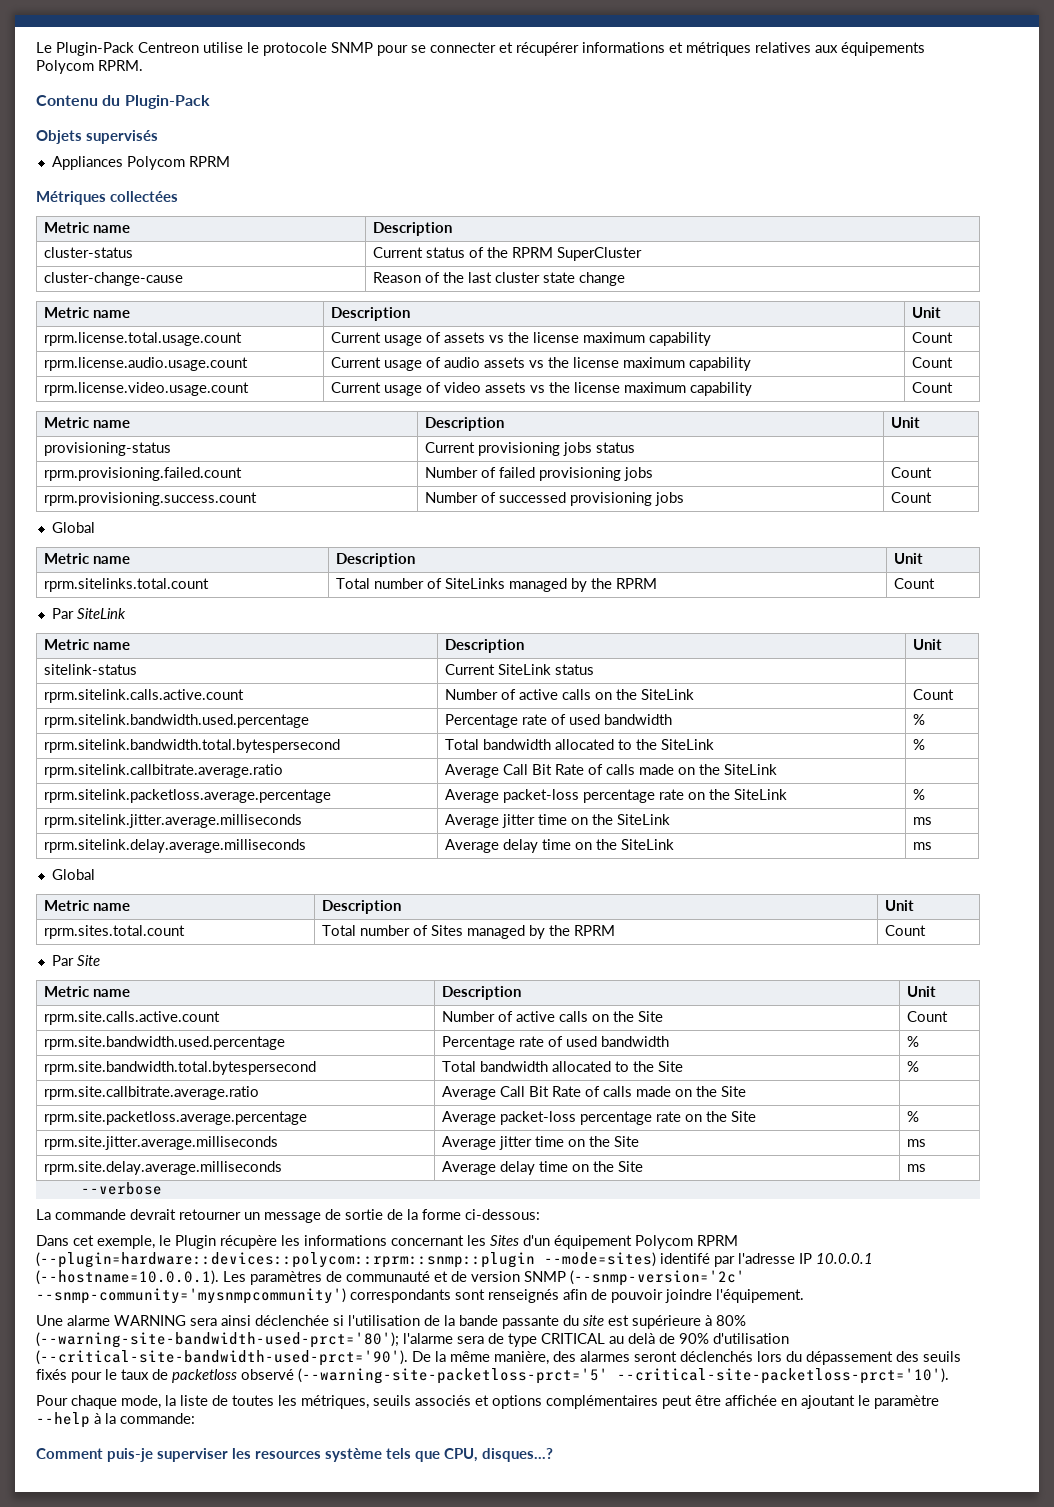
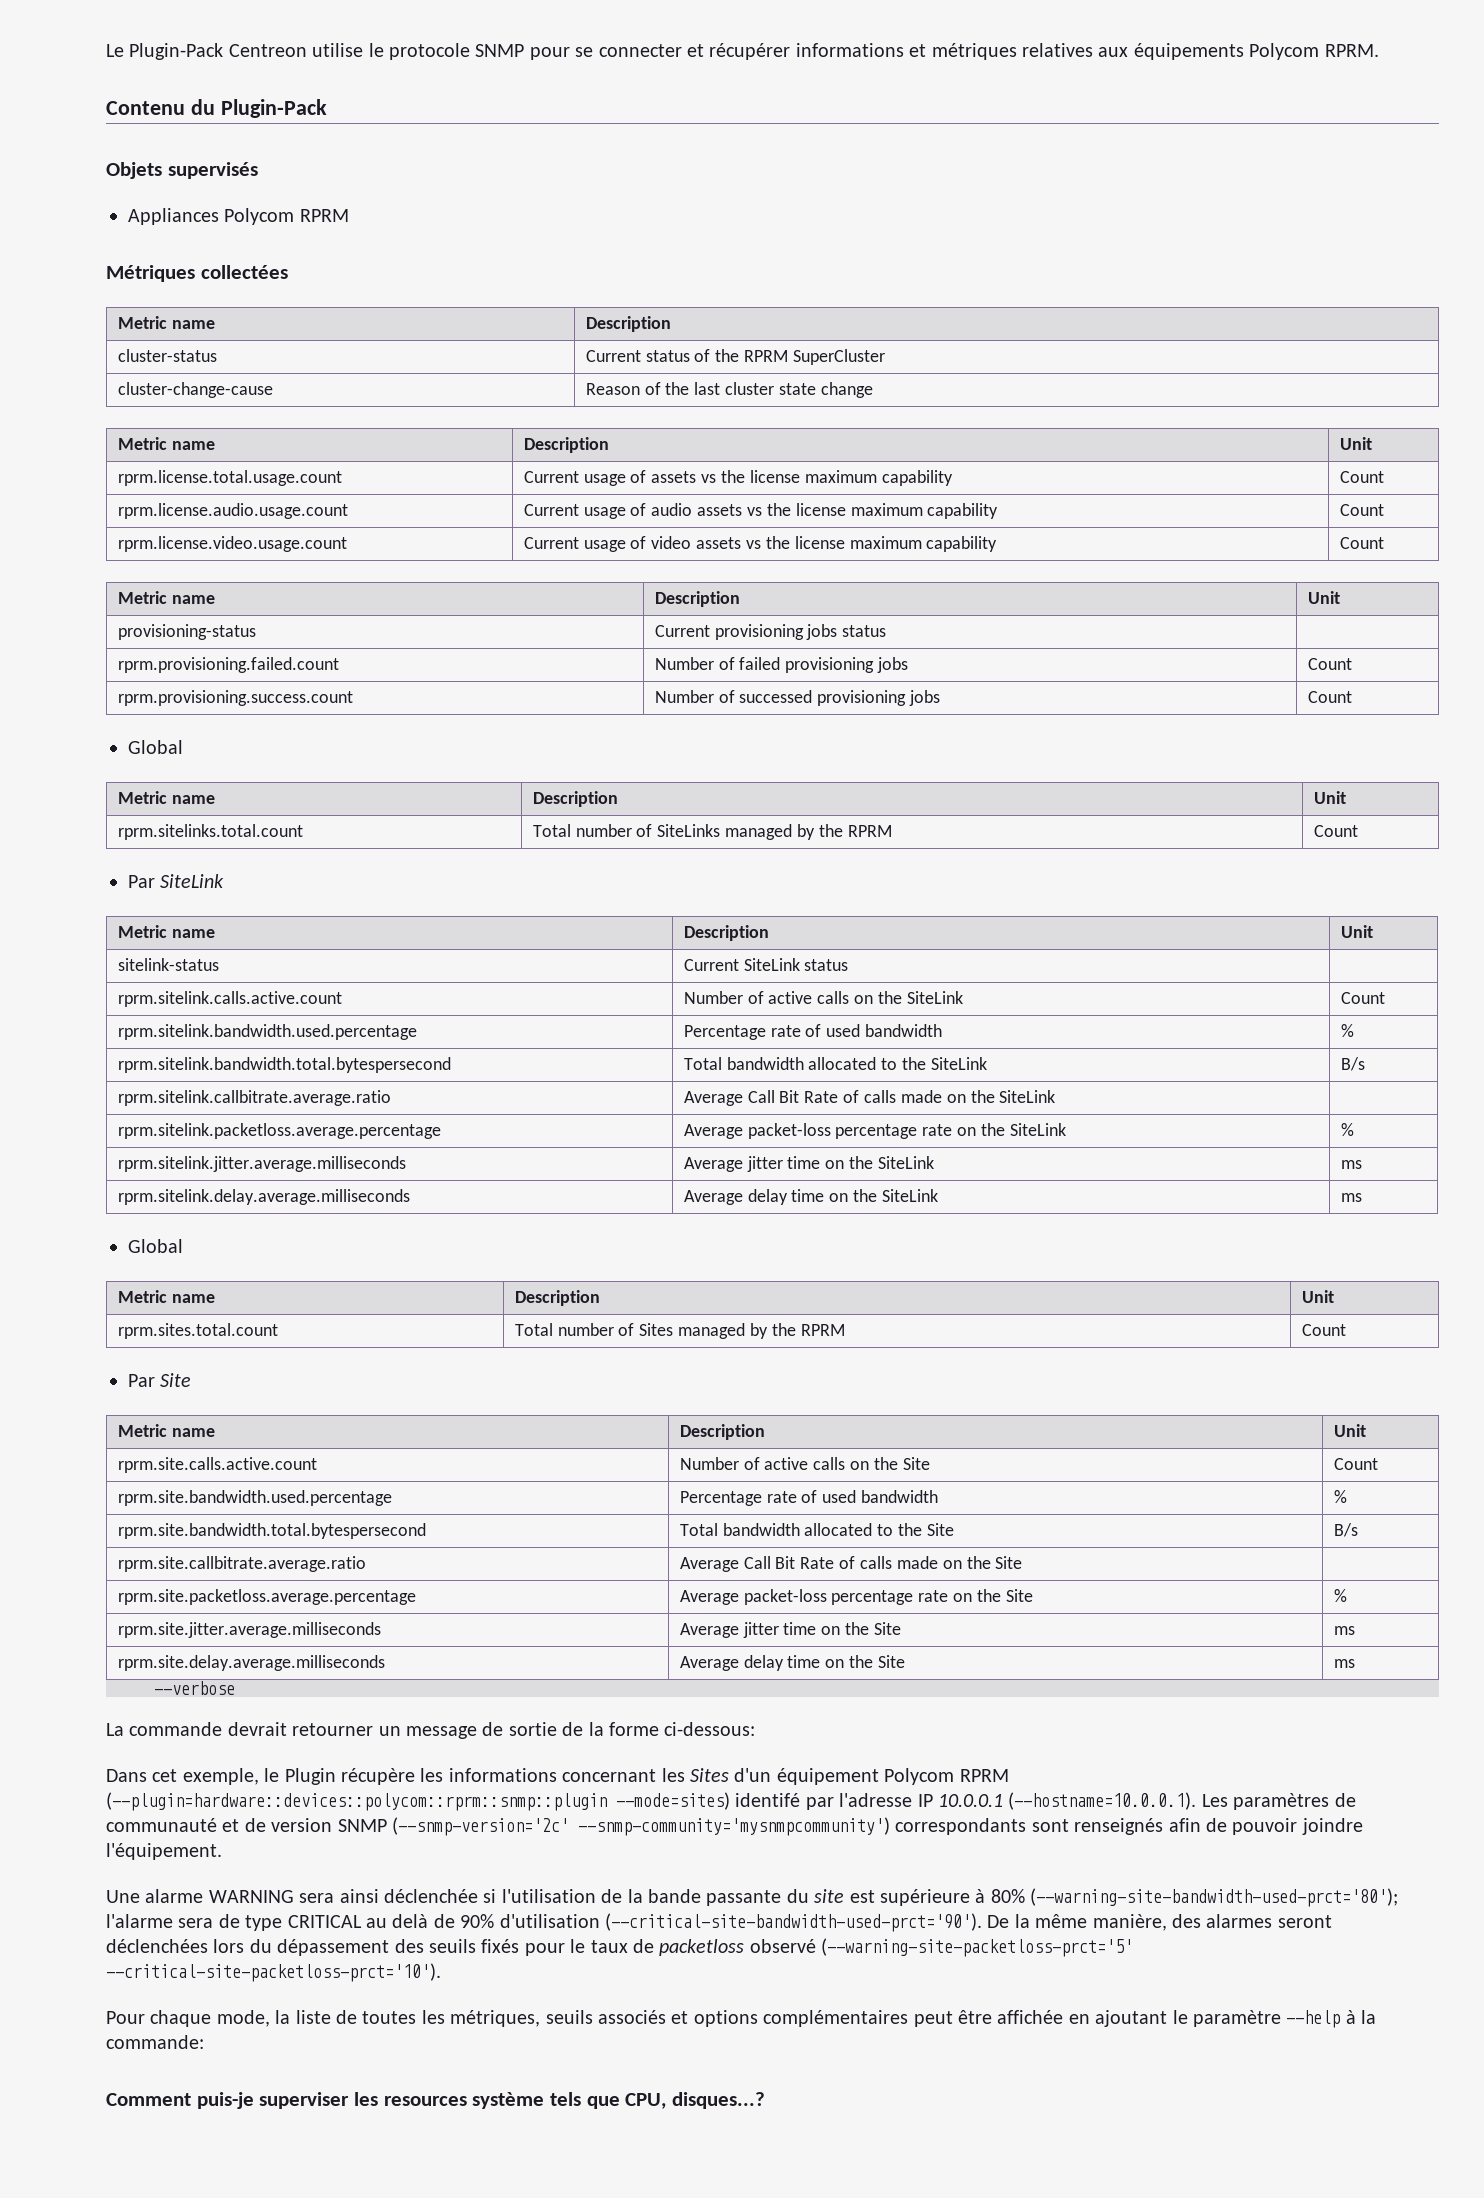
- rprm.sitelink.bandwidth.total.bytespersecond | Total bandwidth allocated to the SiteLink | %
+ rprm.sitelink.bandwidth.total.bytespersecond | Total bandwidth allocated to the SiteLink | B/s
- rprm.site.bandwidth.total.bytespersecond | Total bandwidth allocated to the Site | %
+ rprm.site.bandwidth.total.bytespersecond | Total bandwidth allocated to the Site | B/s
- De la même manière, des alarmes seront déclenchés lors du dépassement des seuils fixés pour le taux de packetloss observé (--warning-site-packetloss-prct='5' --critical-site-packetloss-prct='10').
+ De la même manière, des alarmes seront déclenchées lors du dépassement des seuils fixés pour le taux de packetloss observé (--warning-site-packetloss-prct='5' --critical-site-packetloss-prct='10').

